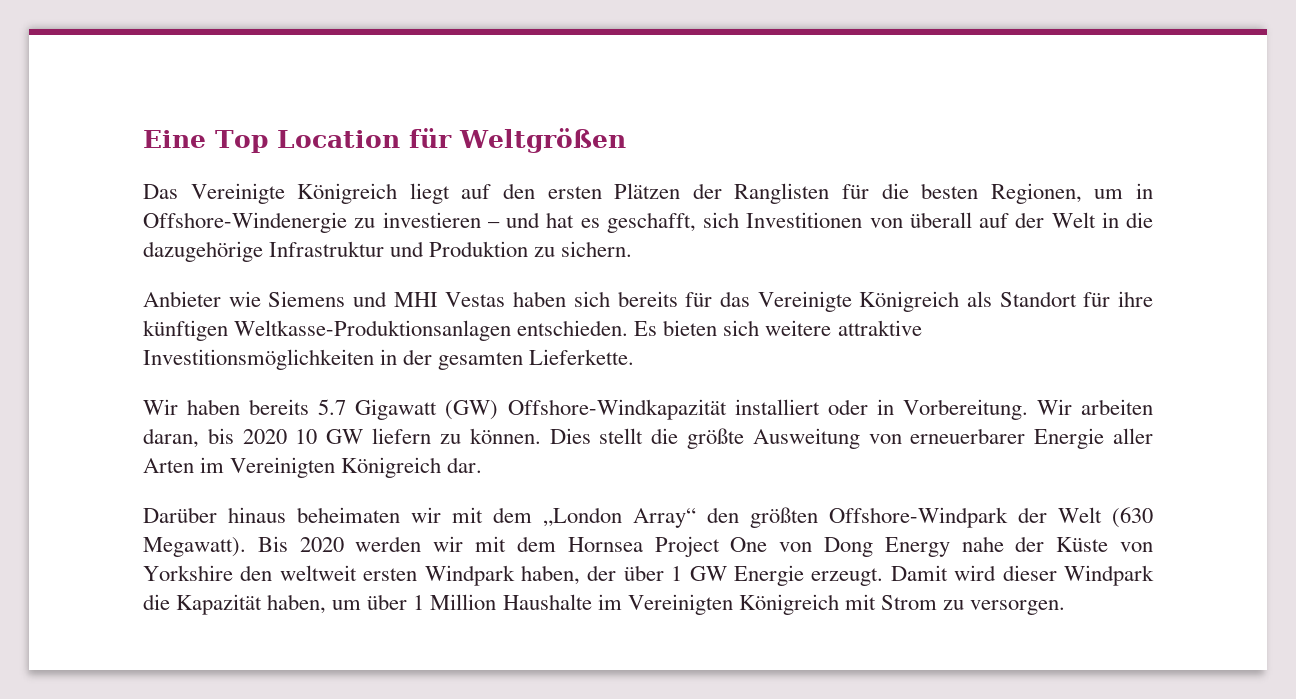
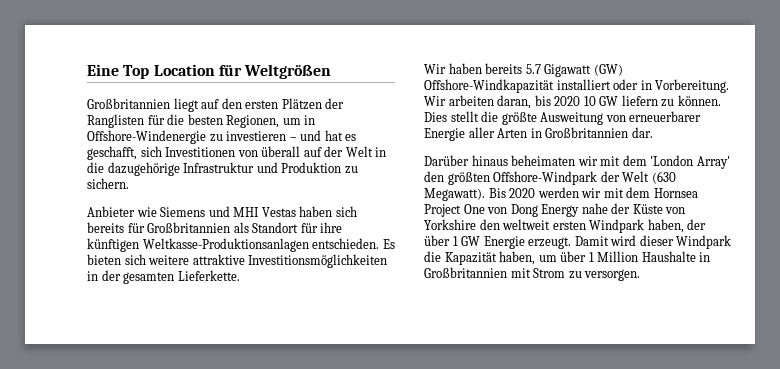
- Das Vereinigte Königreich liegt auf den ersten Plätzen der Ranglisten für die besten Regionen, um in Offshore-Windenergie zu investieren – und hat es geschafft, sich Investitionen von überall auf der Welt in die dazugehörige Infrastruktur und Produktion zu sichern.
+ Großbritannien liegt auf den ersten Plätzen der Ranglisten für die besten Regionen, um in Offshore-Windenergie zu investieren – und hat es geschafft, sich Investitionen von überall auf der Welt in die dazugehörige Infrastruktur und Produktion zu sichern.
- Anbieter wie Siemens und MHI Vestas haben sich bereits für das Vereinigte Königreich als Standort für ihre künftigen Weltkasse-Produktionsanlagen entschieden.
+ Anbieter wie Siemens und MHI Vestas haben sich bereits für Großbritannien als Standort für ihre künftigen Weltkasse-Produktionsanlagen entschieden.
- Dies stellt die größte Ausweitung von erneuerbarer Energie aller Arten im Vereinigten Königreich dar.
+ Dies stellt die größte Ausweitung von erneuerbarer Energie aller Arten in Großbritannien dar.
- Darüber hinaus beheimaten wir mit dem „London Array“ den größten Offshore-Windpark der Welt (630 Megawatt).
+ Darüber hinaus beheimaten wir mit dem 'London Array' den größten Offshore-Windpark der Welt (630 Megawatt).
- Damit wird dieser Windpark die Kapazität haben, um über 1 Million Haushalte im Vereinigten Königreich mit Strom zu versorgen.
+ Damit wird dieser Windpark die Kapazität haben, um über 1 Million Haushalte in Großbritannien mit Strom zu versorgen.

